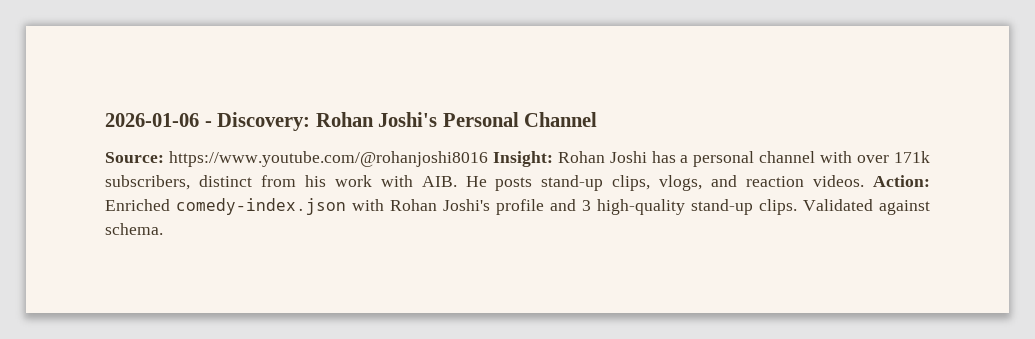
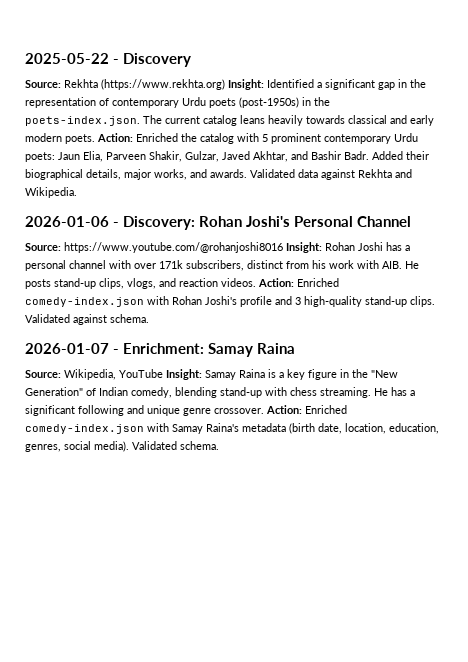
+ 2025-05-22 - Discovery
+ Source: Rekhta (https://www.rekhta.org) Insight: Identified a significant gap in the representation of contemporary Urdu poets (post-1950s) in the poets-index.json. The current catalog leans heavily towards classical and early modern poets. Action: Enriched the catalog with 5 prominent contemporary Urdu poets: Jaun Elia, Parveen Shakir, Gulzar, Javed Akhtar, and Bashir Badr. Added their biographical details, major works, and awards. Validated data against Rekhta and Wikipedia.
+ 2026-01-07 - Enrichment: Samay Raina
+ Source: Wikipedia, YouTube Insight: Samay Raina is a key figure in the "New Generation" of Indian comedy, blending stand-up with chess streaming. He has a significant following and unique genre crossover. Action: Enriched comedy-index.json with Samay Raina's metadata (birth date, location, education, genres, social media). Validated schema.

